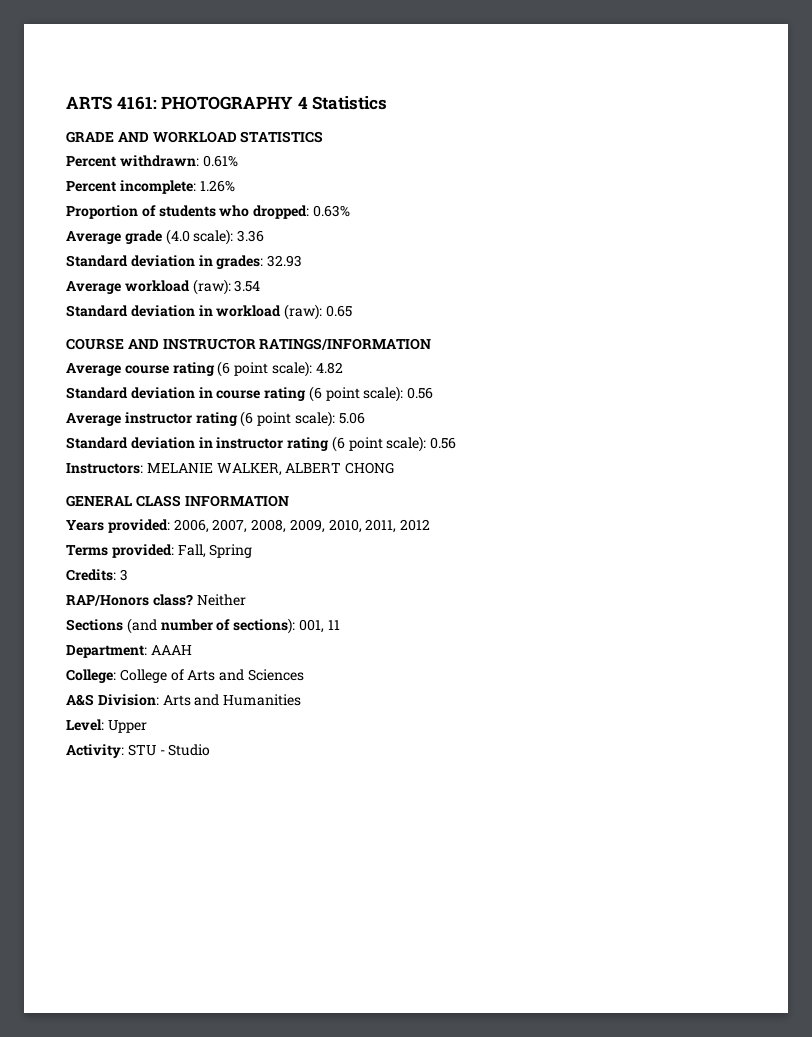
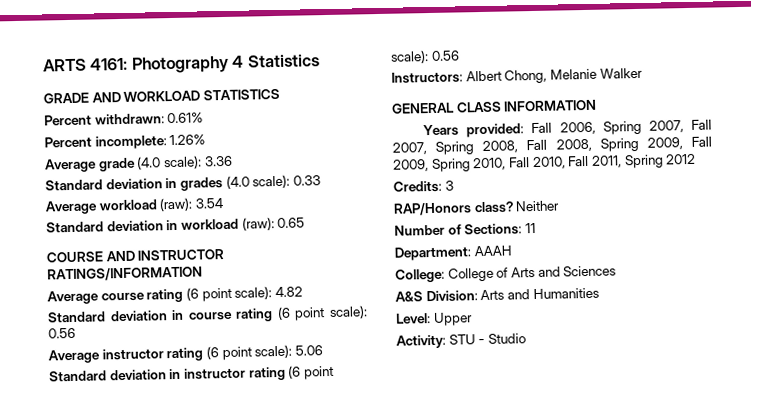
- ARTS 4161: PHOTOGRAPHY 4 Statistics
+ ARTS 4161: Photography 4 Statistics
- Proportion of students who dropped: 0.63%
- Standard deviation in grades: 32.93
+ Standard deviation in grades (4.0 scale): 0.33
- Instructors: MELANIE WALKER, ALBERT CHONG
+ Instructors: Albert Chong, Melanie Walker
- Years provided: 2006, 2007, 2008, 2009, 2010, 2011, 2012
- Terms provided: Fall, Spring
+ Years provided: Fall 2006, Spring 2007, Fall 2007, Spring 2008, Fall 2008, Spring 2009, Fall 2009, Spring 2010, Fall 2010, Fall 2011, Spring 2012
- Sections (and number of sections): 001, 11
+ Number of Sections: 11

